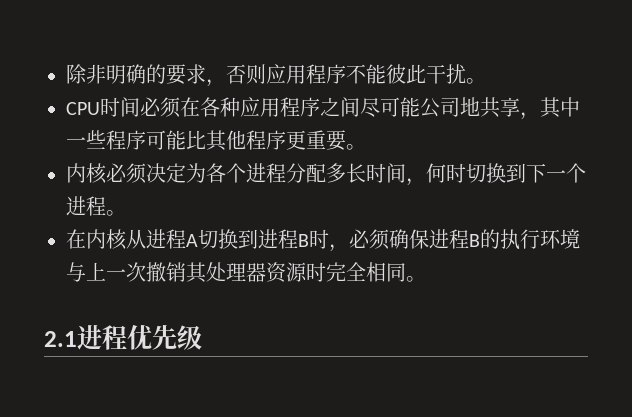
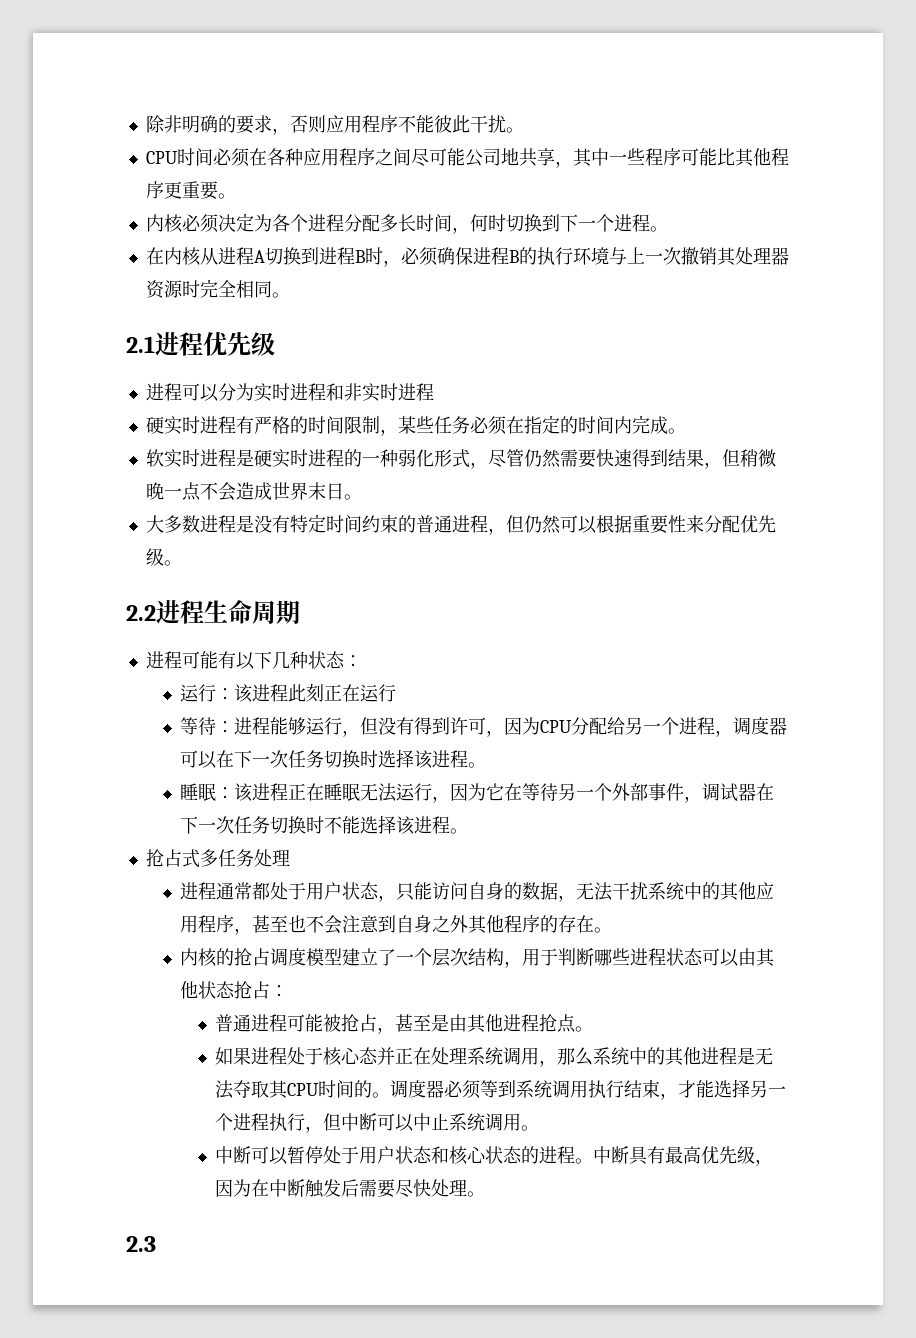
+ 进程可以分为实时进程和非实时进程
+ 硬实时进程有严格的时间限制，某些任务必须在指定的时间内完成。
+ 软实时进程是硬实时进程的一种弱化形式，尽管仍然需要快速得到结果，但稍微晚一点不会造成世界末日。
+ 大多数进程是没有特定时间约束的普通进程，但仍然可以根据重要性来分配优先级。
+ 2.2进程生命周期
+ 进程可能有以下几种状态：
+ 运行：该进程此刻正在运行
+ 等待：进程能够运行，但没有得到许可，因为CPU分配给另一个进程，调度器可以在下一次任务切换时选择该进程。
+ 睡眠：该进程正在睡眠无法运行，因为它在等待另一个外部事件，调试器在下一次任务切换时不能选择该进程。
+ 抢占式多任务处理
+ 进程通常都处于用户状态，只能访问自身的数据，无法干扰系统中的其他应用程序，甚至也不会注意到自身之外其他程序的存在。
+ 内核的抢占调度模型建立了一个层次结构，用于判断哪些进程状态可以由其他状态抢占：
+ 普通进程可能被抢占，甚至是由其他进程抢点。
+ 如果进程处于核心态并正在处理系统调用，那么系统中的其他进程是无法夺取其CPU时间的。调度器必须等到系统调用执行结束，才能选择另一个进程执行，但中断可以中止系统调用。
+ 中断可以暂停处于用户状态和核心状态的进程。中断具有最高优先级，因为在中断触发后需要尽快处理。
+ 2.3

